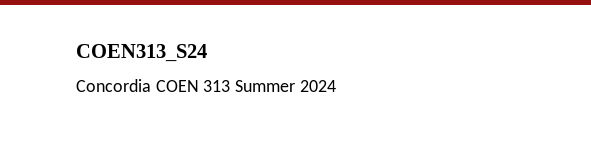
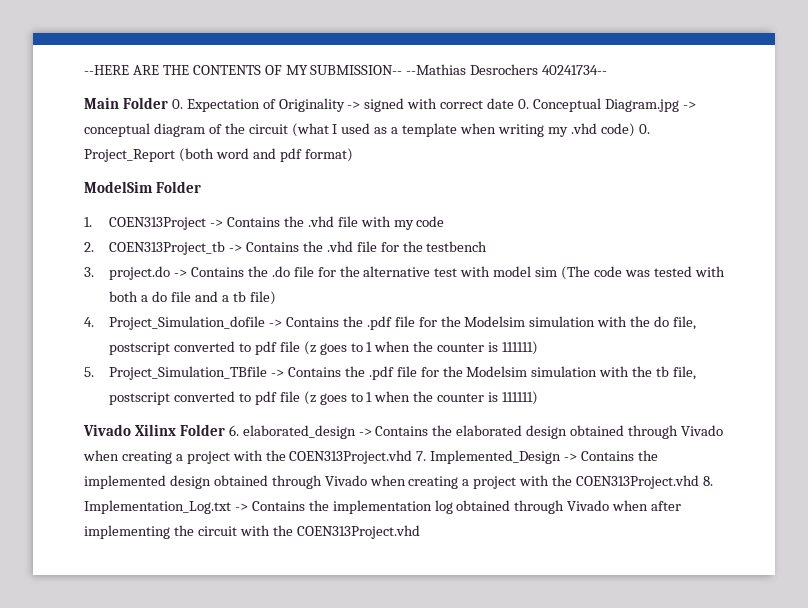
- COEN313_S24
- Concordia COEN 313 Summer 2024
+ --HERE ARE THE CONTENTS OF MY SUBMISSION-- --Mathias Desrochers 40241734--
+ Main Folder 0. Expectation of Originality -> signed with correct date 0. Conceptual Diagram.jpg -> conceptual diagram of the circuit (what I used as a template when writing my .vhd code) 0. Project_Report (both word and pdf format)
+ ModelSim Folder
+ 1. COEN313Project -> Contains the .vhd file with my code
+ 2. COEN313Project_tb -> Contains the .vhd file for the testbench
+ 3. project.do -> Contains the .do file for the alternative test with model sim (The code was tested with both a do file and a tb file)
+ 4. Project_Simulation_dofile -> Contains the .pdf file for the Modelsim simulation with the do file, postscript converted to pdf file (z goes to 1 when the counter is 111111)
+ 5. Project_Simulation_TBfile -> Contains the .pdf file for the Modelsim simulation with the tb file, postscript converted to pdf file (z goes to 1 when the counter is 111111)
+ Vivado Xilinx Folder 6. elaborated_design -> Contains the elaborated design obtained through Vivado when creating a project with the COEN313Project.vhd 7. Implemented_Design -> Contains the implemented design obtained through Vivado when creating a project with the COEN313Project.vhd 8. Implementation_Log.txt -> Contains the implementation log obtained through Vivado when after implementing the circuit with the COEN313Project.vhd

